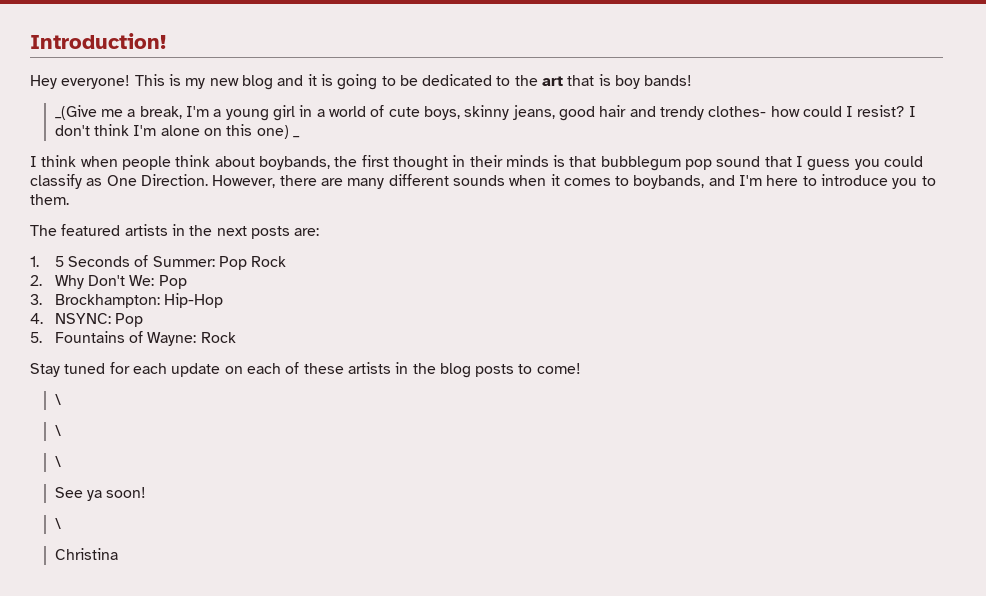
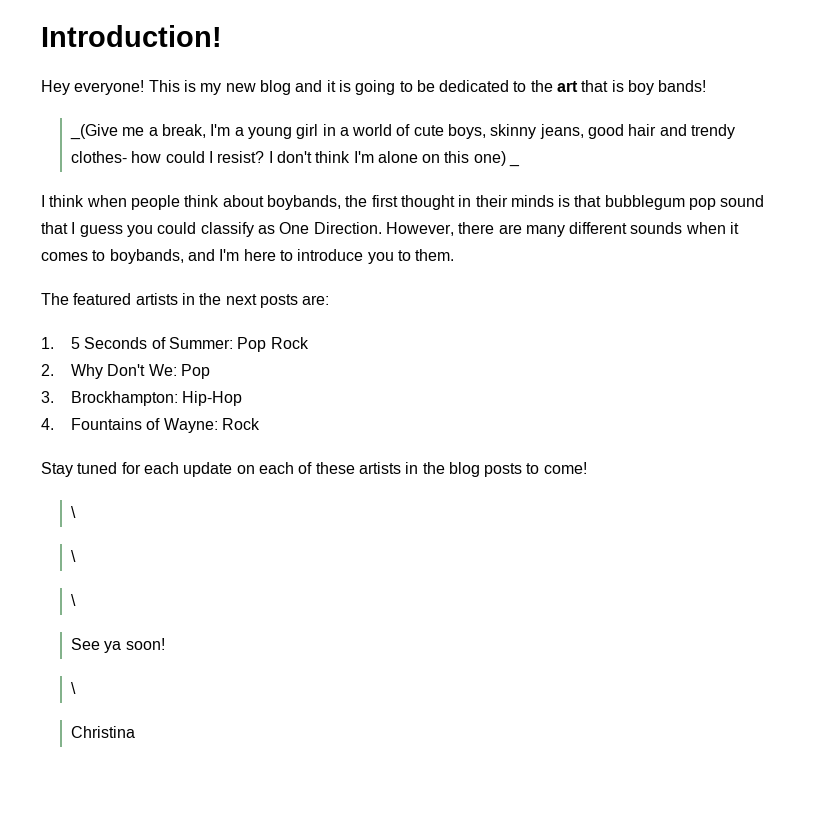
- 4. NSYNC: Pop
- 5. Fountains of Wayne: Rock
+ 4. Fountains of Wayne: Rock

